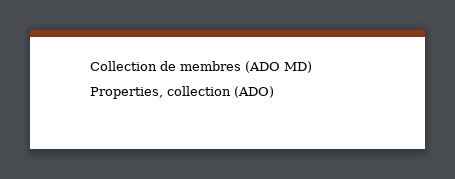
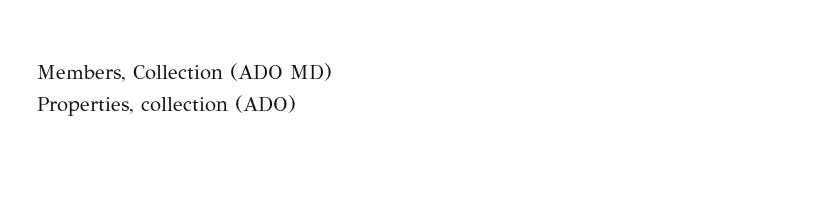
- Collection de membres (ADO MD)
+ Members, Collection (ADO MD)

